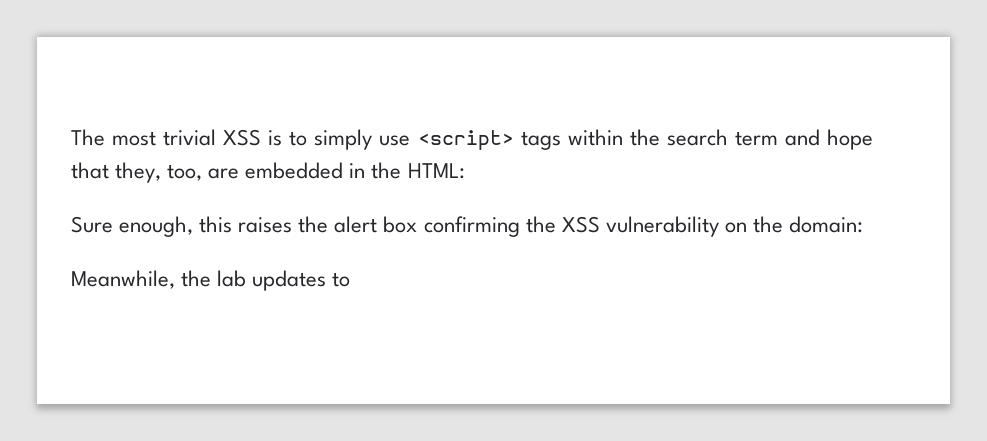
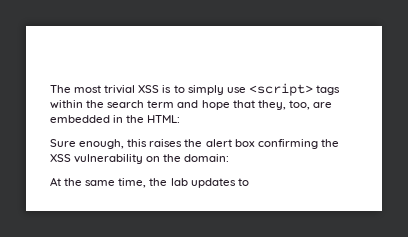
- Meanwhile, the lab updates to
+ At the same time, the lab updates to

